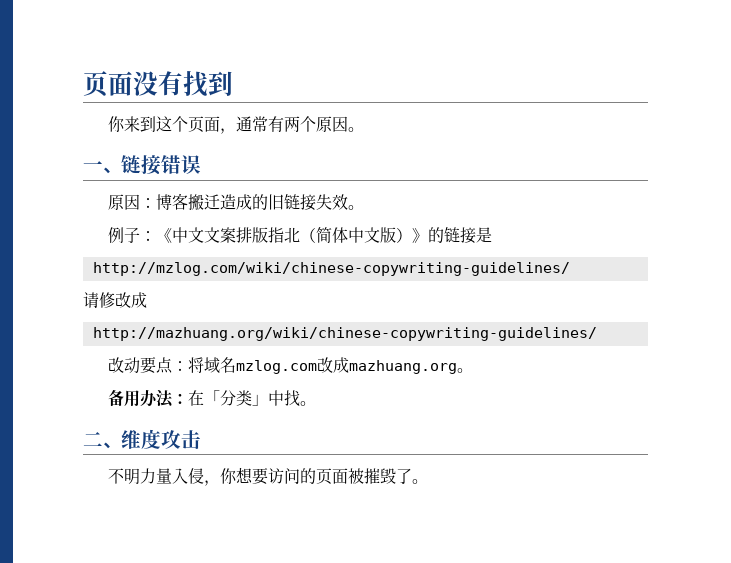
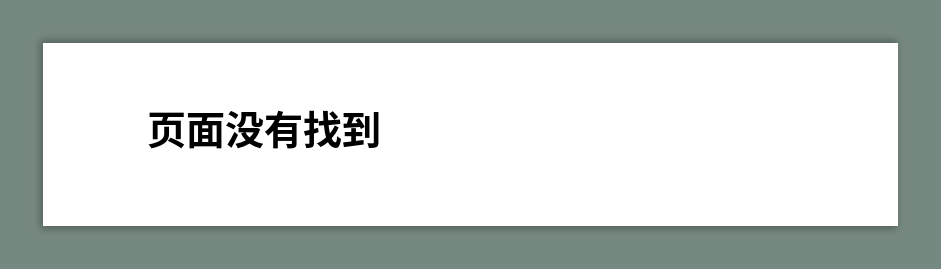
- 你来到这个页面，通常有两个原因。
- 一、链接错误
- 原因：博客搬迁造成的旧链接失效。
- 例子：《中文文案排版指北（简体中文版）》的链接是
- http://mzlog.com/wiki/chinese-copywriting-guidelines/
- 请修改成
- http://mazhuang.org/wiki/chinese-copywriting-guidelines/
- 改动要点：将域名mzlog.com改成mazhuang.org。
- 备用办法：在「分类」中找。
- 二、维度攻击
- 不明力量入侵，你想要访问的页面被摧毁了。

